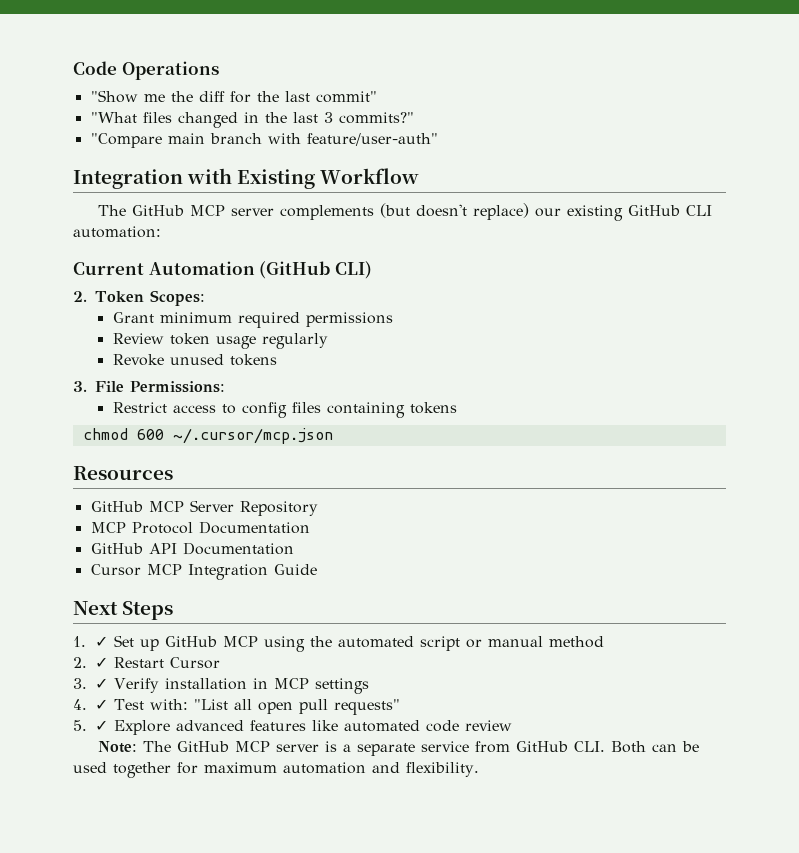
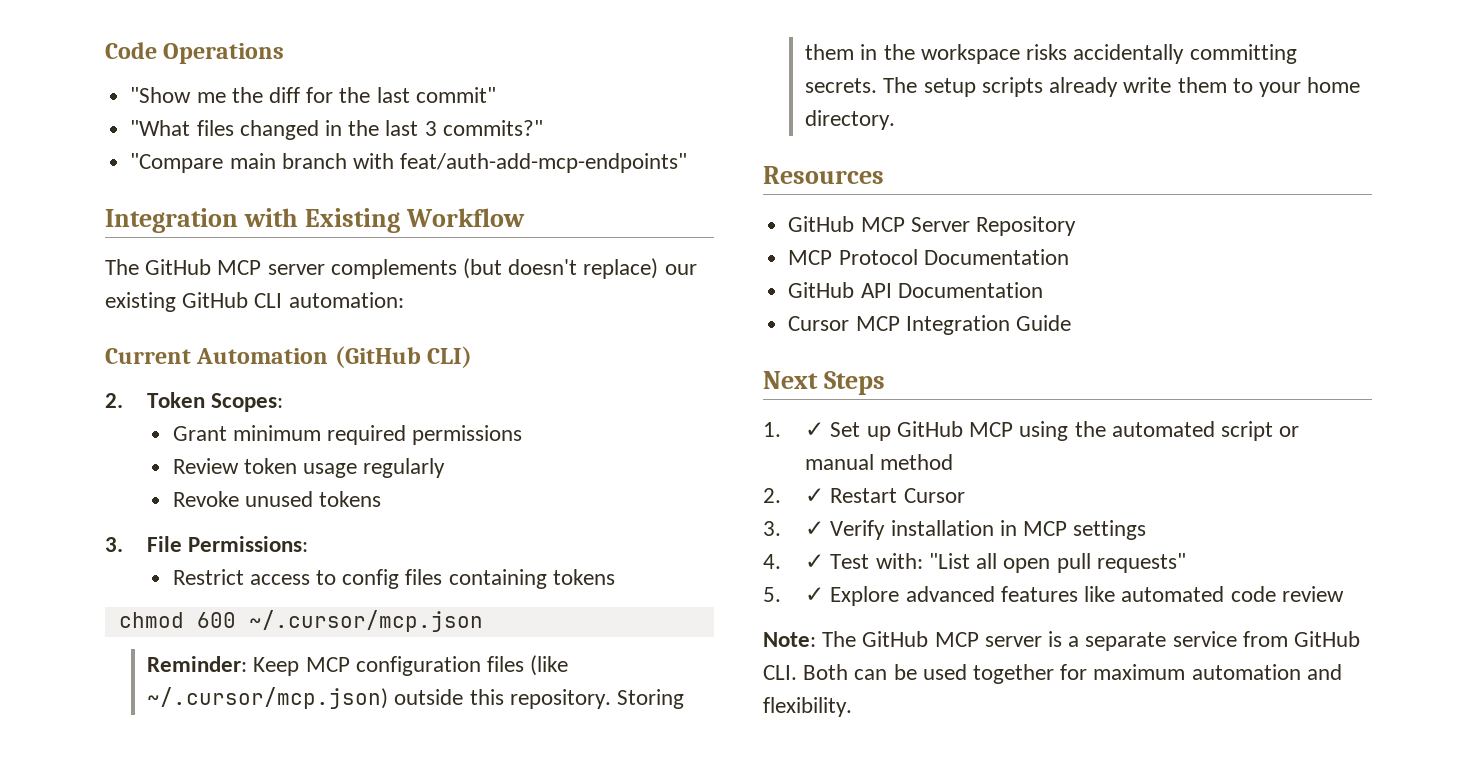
- "Compare main branch with feature/user-auth"
+ "Compare main branch with feat/auth-add-mcp-endpoints"
+ Reminder: Keep MCP configuration files (like ~/.cursor/mcp.json) outside this repository. Storing them in the workspace risks accidentally committing secrets. The setup scripts already write them to your home directory.

